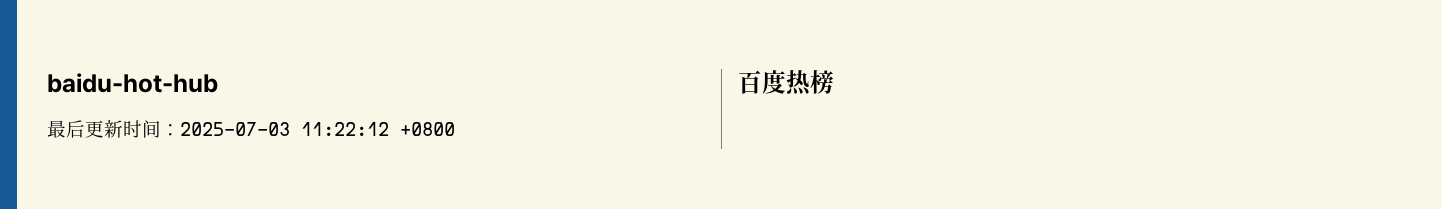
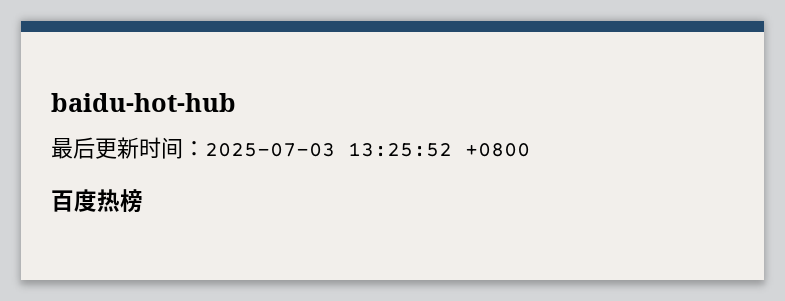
- 最后更新时间：2025-07-03 11:22:12 +0800
+ 最后更新时间：2025-07-03 13:25:52 +0800

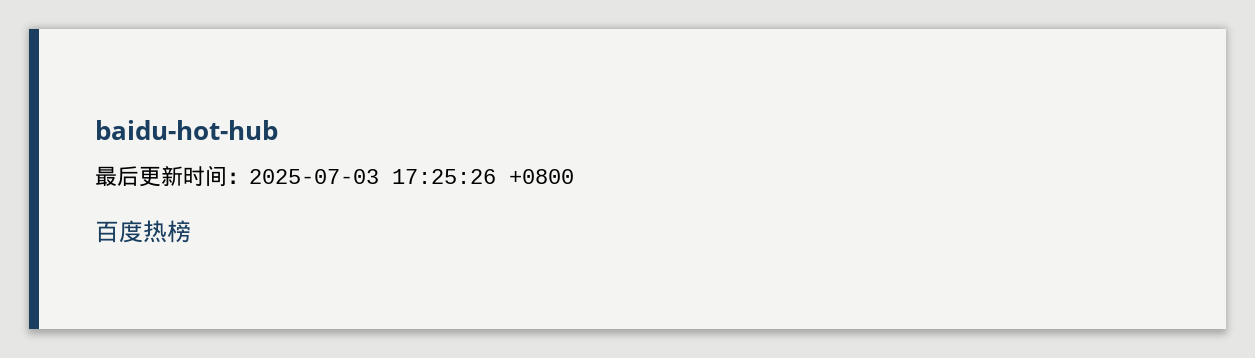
- 最后更新时间：2025-07-03 13:25:52 +0800
+ 最后更新时间：2025-07-03 17:25:26 +0800

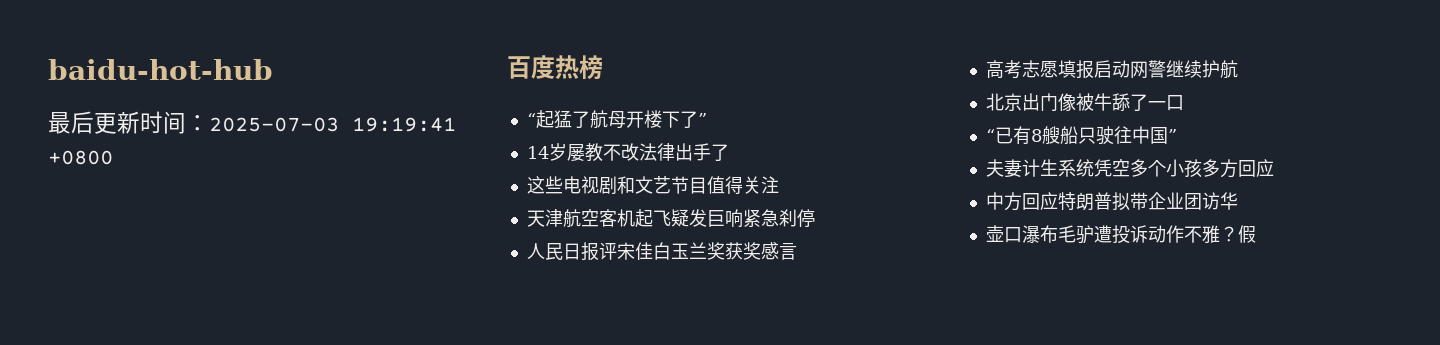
- 最后更新时间：2025-07-03 17:25:26 +0800
+ 最后更新时间：2025-07-03 19:19:41 +0800
+ “起猛了航母开楼下了”
+ 14岁屡教不改法律出手了
+ 这些电视剧和文艺节目值得关注
+ 天津航空客机起飞疑发巨响紧急刹停
+ 人民日报评宋佳白玉兰奖获奖感言
+ 高考志愿填报启动网警继续护航
+ 北京出门像被牛舔了一口
+ “已有8艘船只驶往中国”
+ 夫妻计生系统凭空多个小孩多方回应
+ 中方回应特朗普拟带企业团访华
+ 壶口瀑布毛驴遭投诉动作不雅？假

